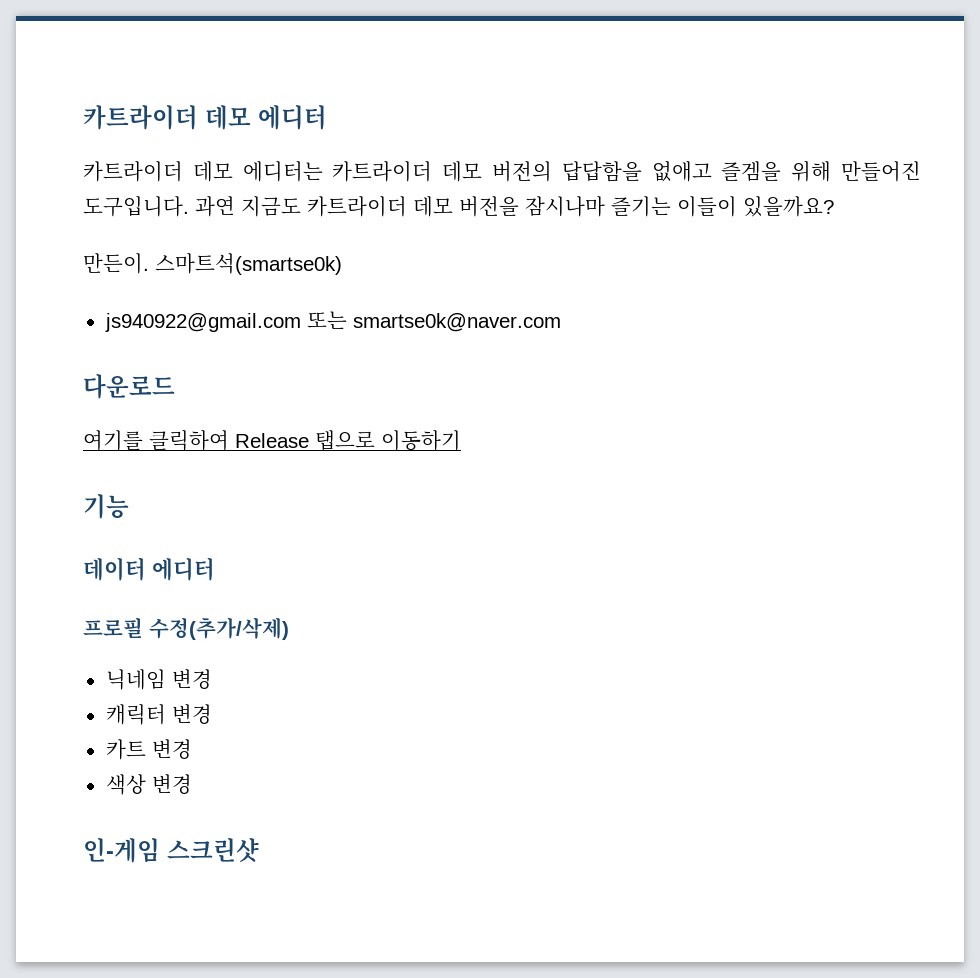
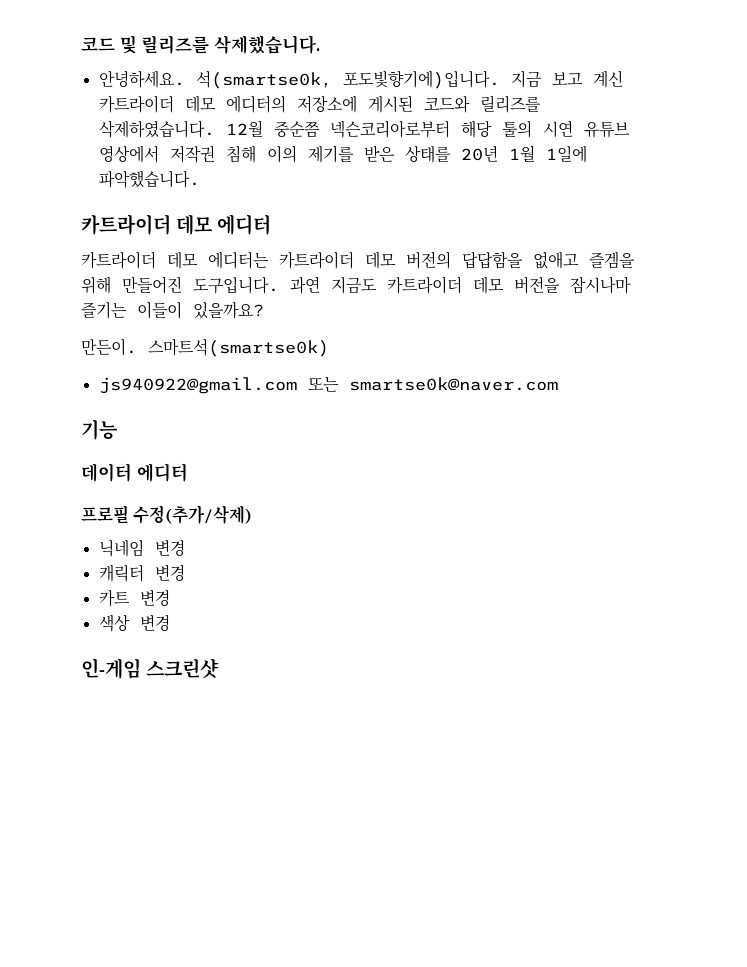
+ 코드 및 릴리즈를 삭제했습니다.
+ 안녕하세요. 석(smartse0k, 포도빛향기에)입니다. 지금 보고 계신 카트라이더 데모 에디터의 저장소에 게시된 코드와 릴리즈를 삭제하였습니다. 12월 중순쯤 넥슨코리아로부터 해당 툴의 시연 유튜브 영상에서 저작권 침해 이의 제기를 받은 상태를 20년 1월 1일에 파악했습니다.
- 다운로드
- 여기를 클릭하여 Release 탭으로 이동하기

